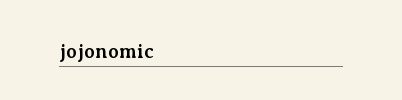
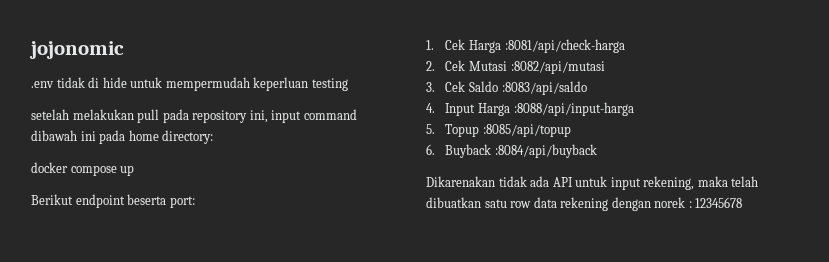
+ .env tidak di hide untuk mempermudah keperluan testing
+ setelah melakukan pull pada repository ini, input command dibawah ini pada home directory:
+ docker compose up
+ Berikut endpoint beserta port:
+ 1. Cek Harga :8081/api/check-harga
+ 2. Cek Mutasi :8082/api/mutasi
+ 3. Cek Saldo :8083/api/saldo
+ 4. Input Harga :8088/api/input-harga
+ 5. Topup :8085/api/topup
+ 6. Buyback :8084/api/buyback
+ Dikarenakan tidak ada API untuk input rekening, maka telah dibuatkan satu row data rekening dengan norek : 12345678

